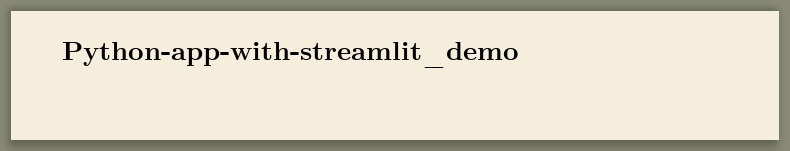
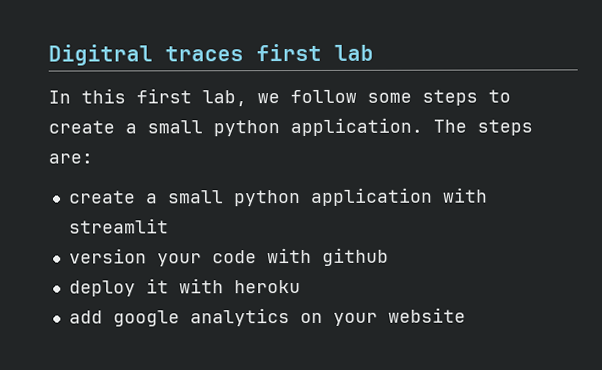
- Python-app-with-streamlit_demo
+ Digitral traces first lab
+ In this first lab, we follow some steps to create a small python application. The steps are:
+ create a small python application with streamlit
+ version your code with github
+ deploy it with heroku
+ add google analytics on your website

